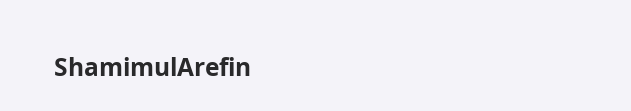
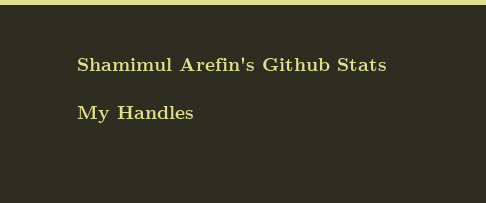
- ShamimulArefin
+ Shamimul Arefin's Github Stats
+ My Handles

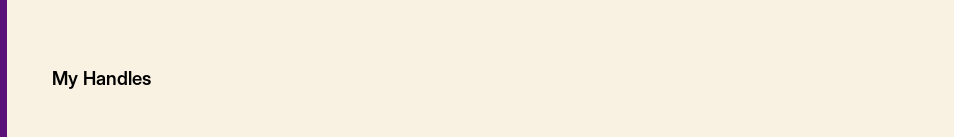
- Shamimul Arefin's Github Stats

